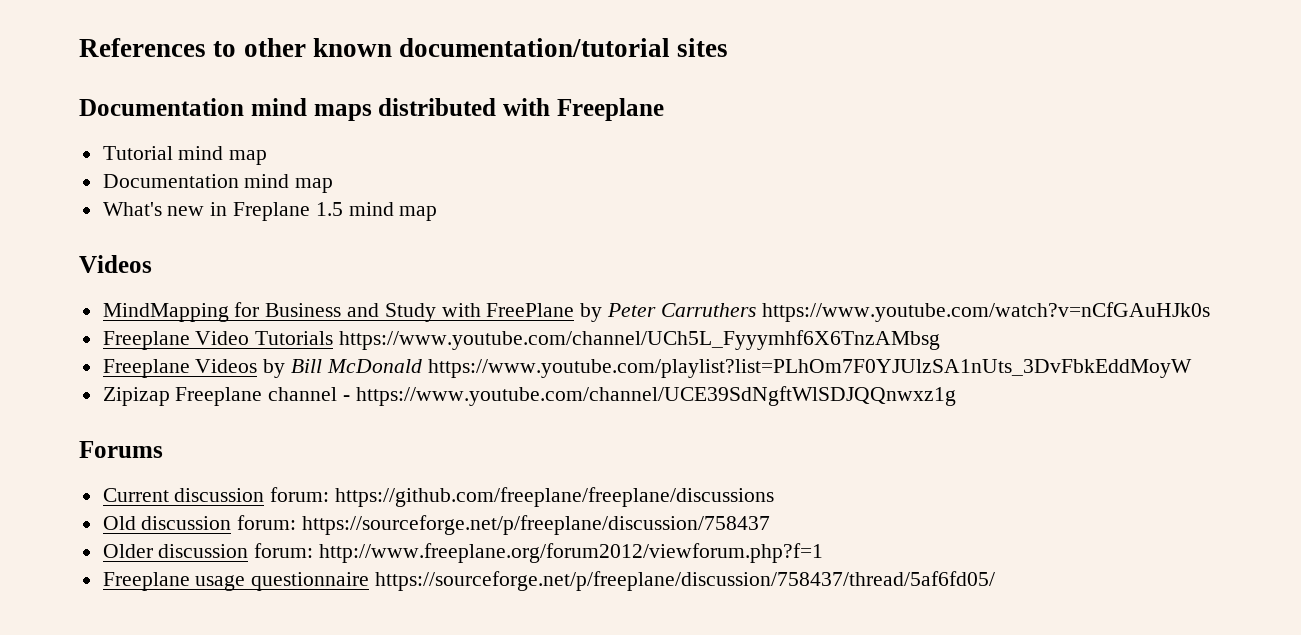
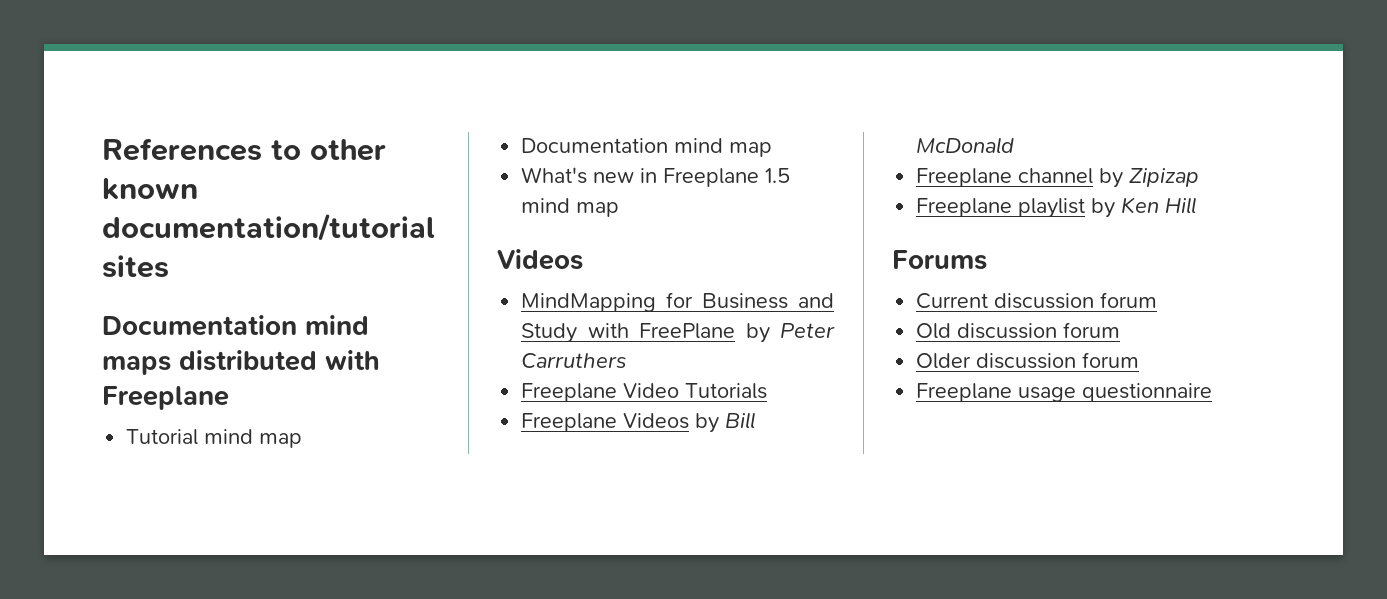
- What's new in Freplane 1.5 mind map
+ What's new in Freeplane 1.5 mind map
- MindMapping for Business and Study with FreePlane by Peter Carruthers https://www.youtube.com/watch?v=nCfGAuHJk0s
+ MindMapping for Business and Study with FreePlane by Peter Carruthers
- Freeplane Video Tutorials https://www.youtube.com/channel/UCh5L_Fyyymhf6X6TnzAMbsg
+ Freeplane Video Tutorials
- Freeplane Videos by Bill McDonald https://www.youtube.com/playlist?list=PLhOm7F0YJUlzSA1nUts_3DvFbkEddMoyW
- Zipizap Freeplane channel - https://www.youtube.com/channel/UCE39SdNgftWlSDJQQnwxz1g
+ Freeplane Videos by Bill McDonald
+ Freeplane channel by Zipizap
+ Freeplane playlist by Ken Hill
- Current discussion forum: https://github.com/freeplane/freeplane/discussions
+ Current discussion forum
- Old discussion forum: https://sourceforge.net/p/freeplane/discussion/758437
+ Old discussion forum
- Older discussion forum: http://www.freeplane.org/forum2012/viewforum.php?f=1
+ Older discussion forum
- Freeplane usage questionnaire https://sourceforge.net/p/freeplane/discussion/758437/thread/5af6fd05/
+ Freeplane usage questionnaire

